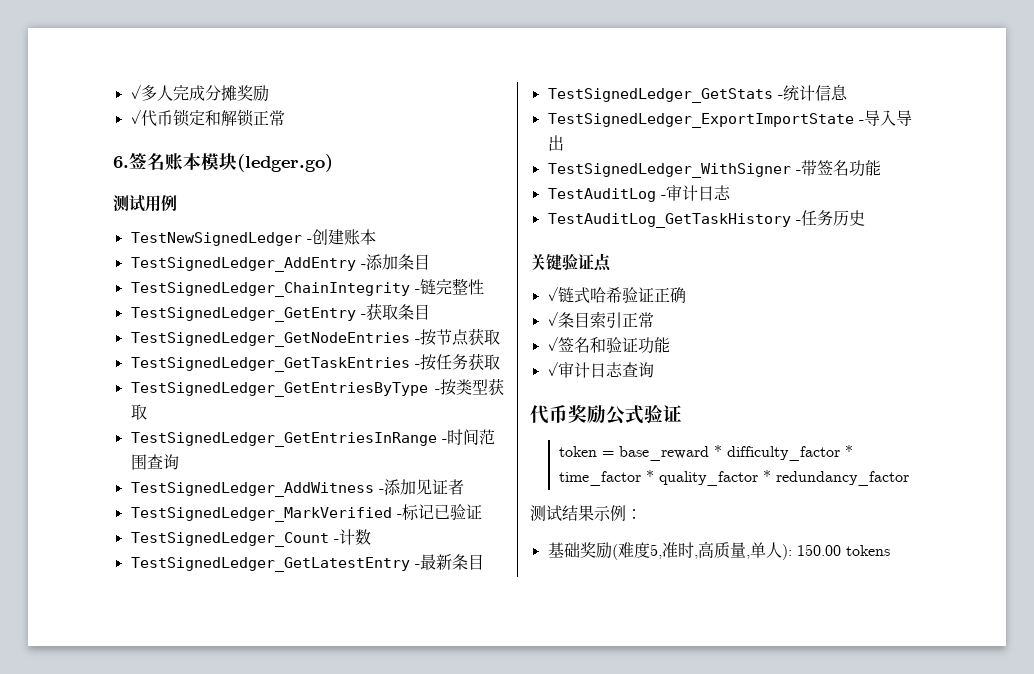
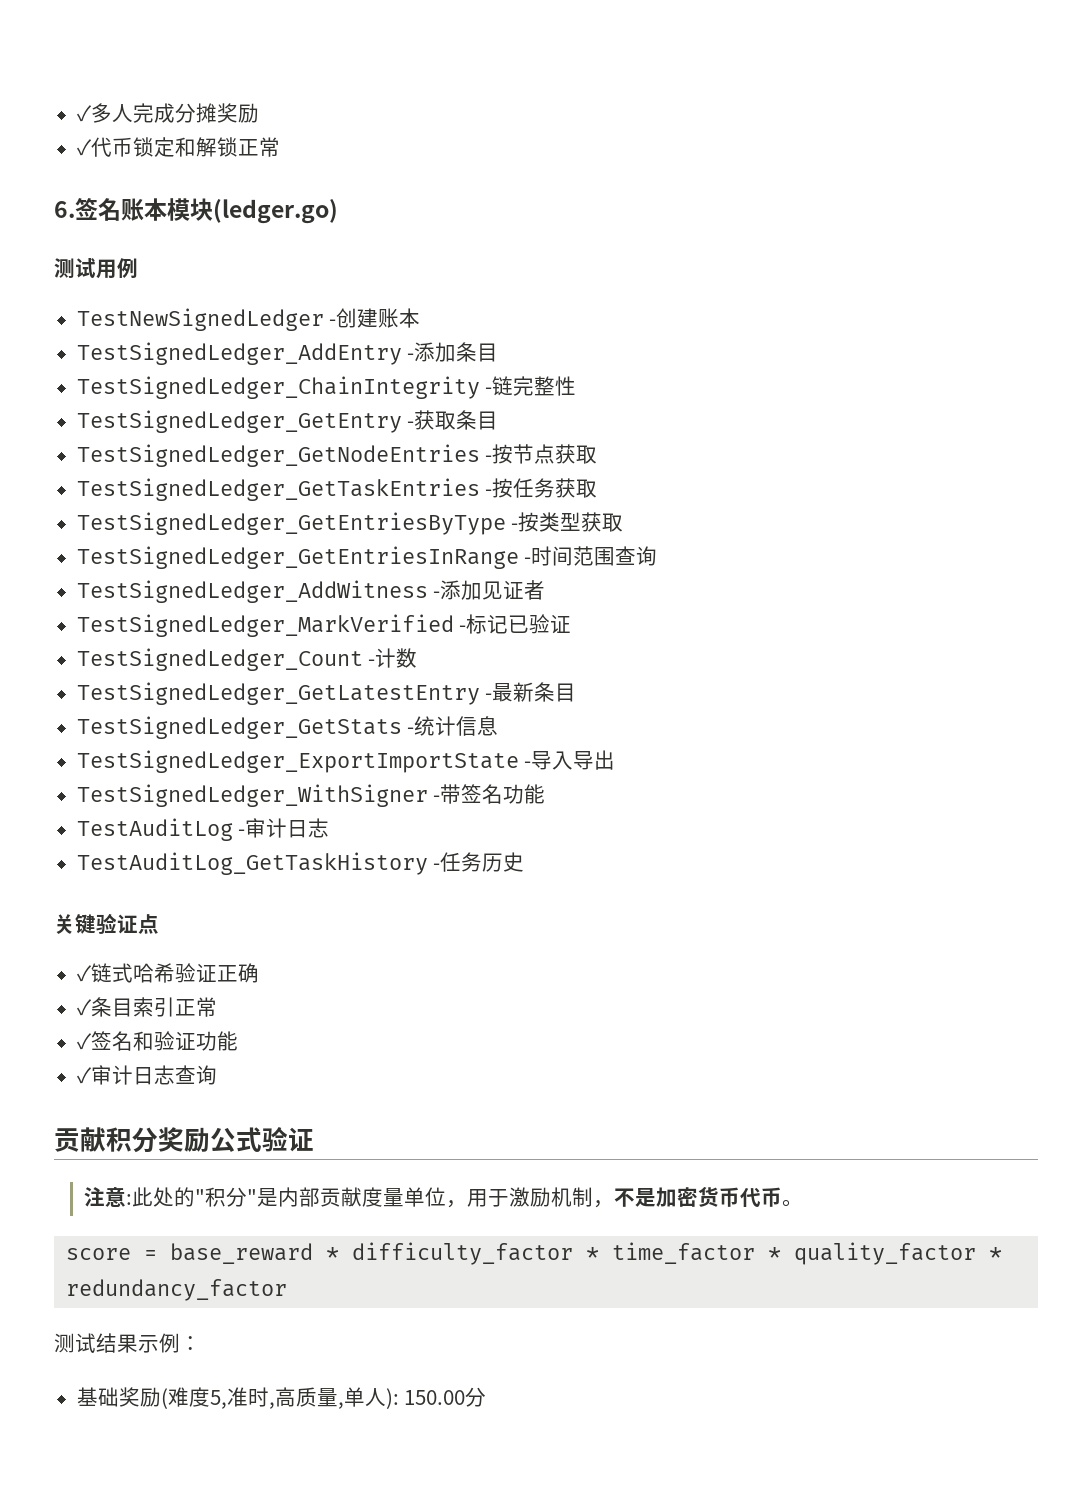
- 代币奖励公式验证
+ 贡献积分奖励公式验证
- token = base_reward * difficulty_factor * time_factor * quality_factor * redundancy_factor
+ 注意:此处的"积分"是内部贡献度量单位，用于激励机制，不是加密货币代币。
+ score = base_reward * difficulty_factor * time_factor * quality_factor * redundancy_factor
- 基础奖励(难度5,准时,高质量,单人): 150.00 tokens
+ 基础奖励(难度5,准时,高质量,单人): 150.00分

